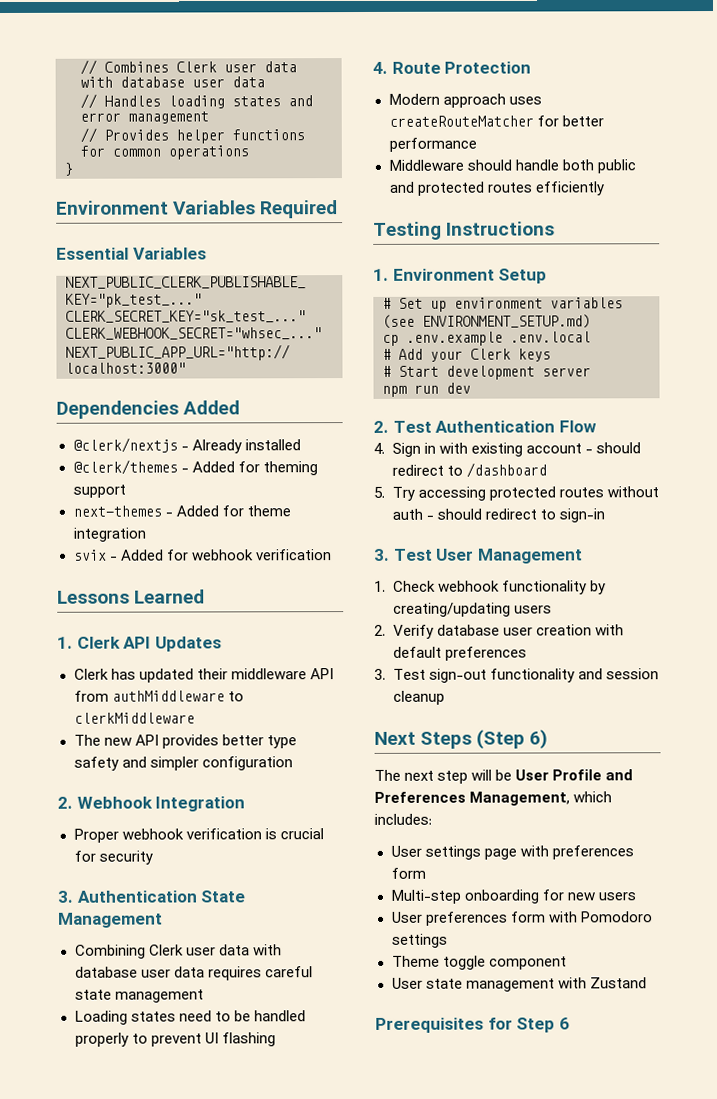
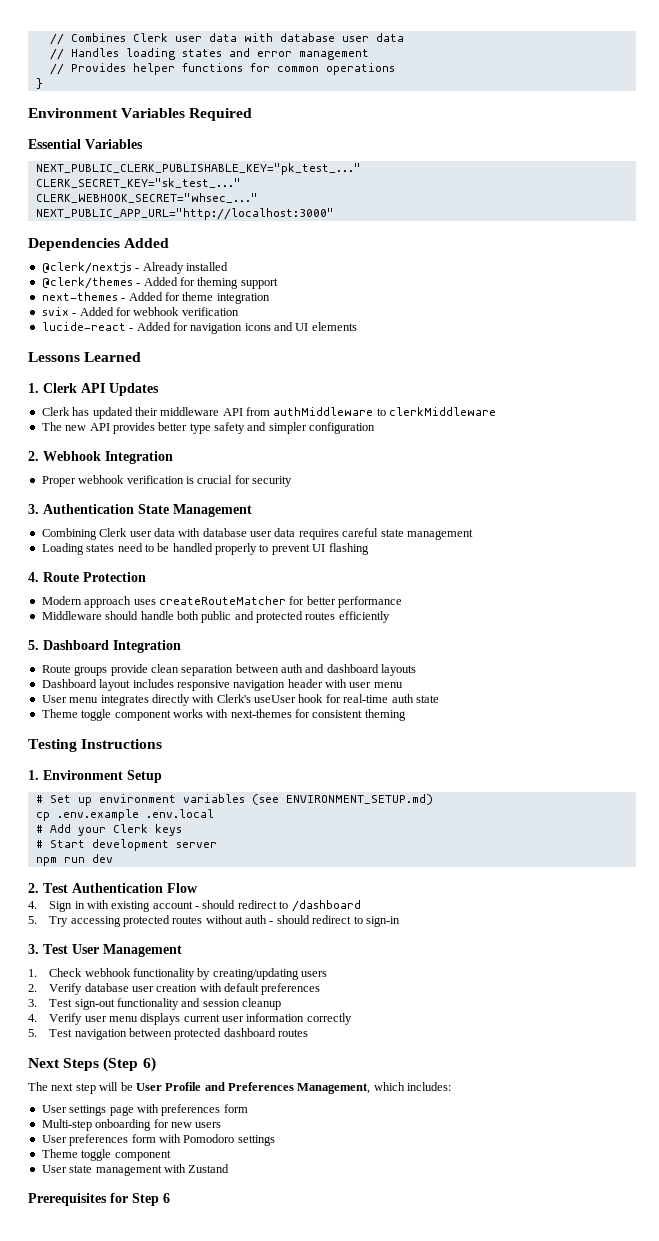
+ lucide-react - Added for navigation icons and UI elements
+ 5. Dashboard Integration
+ Route groups provide clean separation between auth and dashboard layouts
+ Dashboard layout includes responsive navigation header with user menu
+ User menu integrates directly with Clerk's useUser hook for real-time auth state
+ Theme toggle component works with next-themes for consistent theming
+ 4. Verify user menu displays current user information correctly
+ 5. Test navigation between protected dashboard routes

